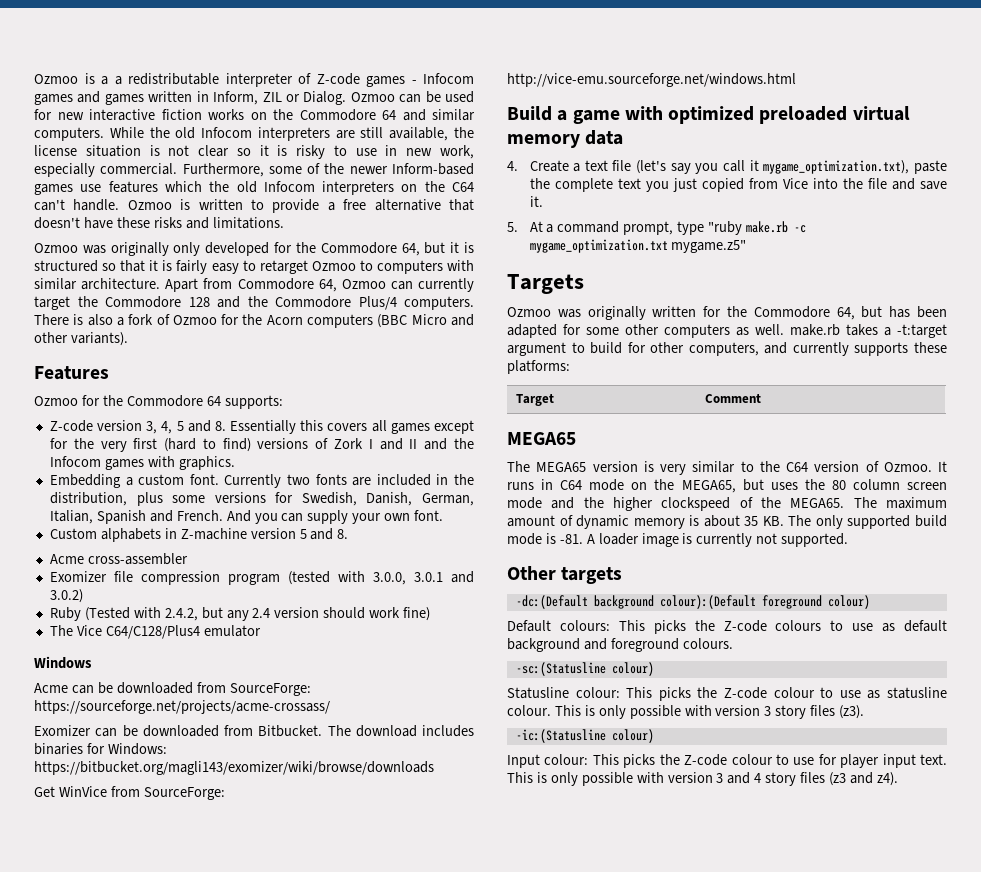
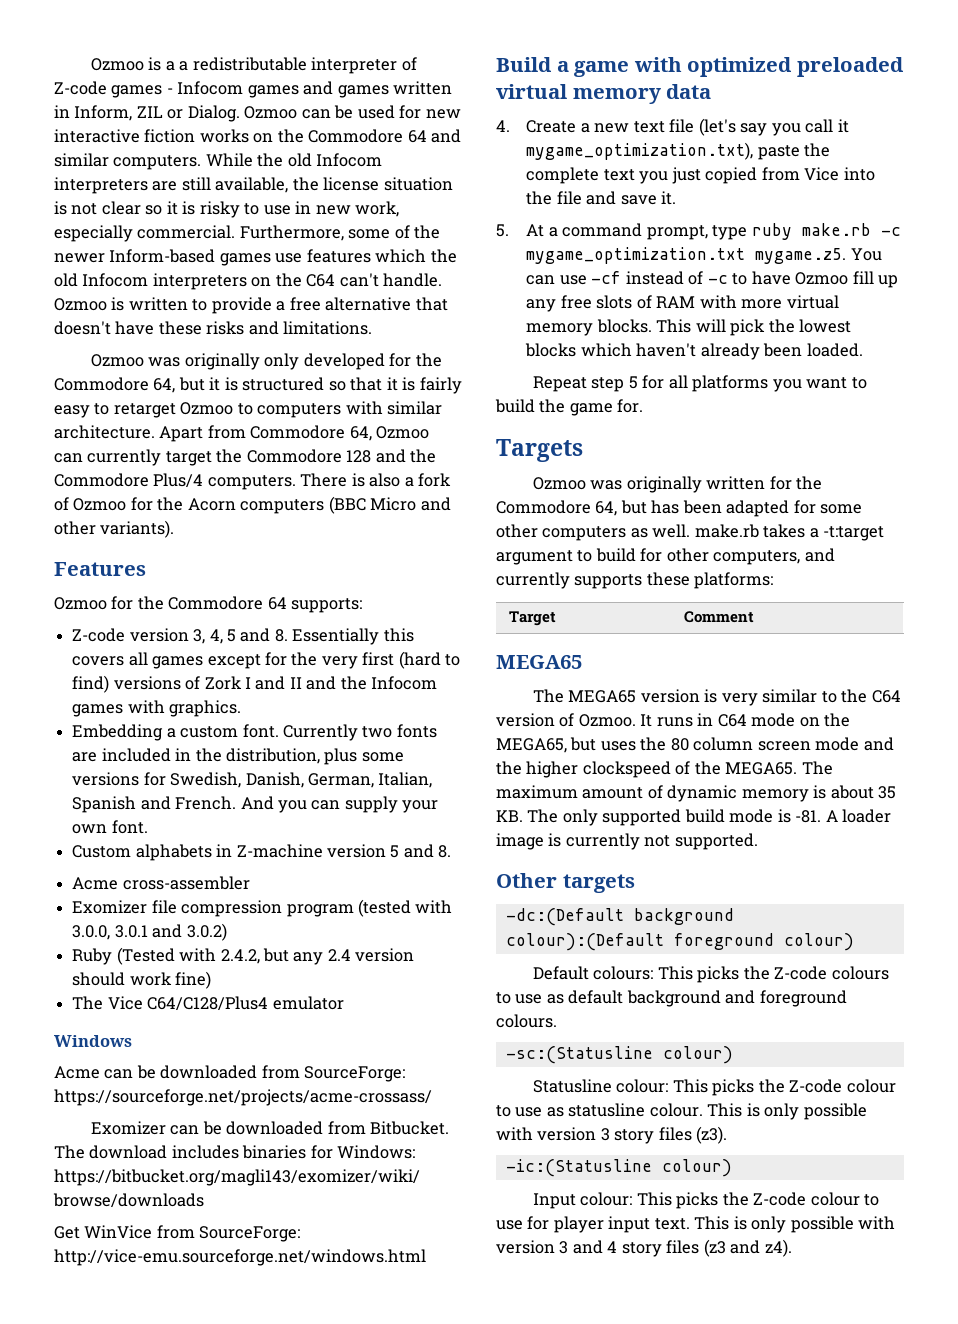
- 4. Create a text file (let's say you call it mygame_optimization.txt), paste the complete text you just copied from Vice into the file and save it.
+ 4. Create a new text file (let's say you call it mygame_optimization.txt), paste the complete text you just copied from Vice into the file and save it.
- 5. At a command prompt, type "ruby make.rb -c mygame_optimization.txt mygame.z5"
+ 5. At a command prompt, type ruby make.rb -c mygame_optimization.txt mygame.z5. You can use -cf instead of -c to have Ozmoo fill up any free slots of RAM with more virtual memory blocks. This will pick the lowest blocks which haven't already been loaded.
+ Repeat step 5 for all platforms you want to build the game for.

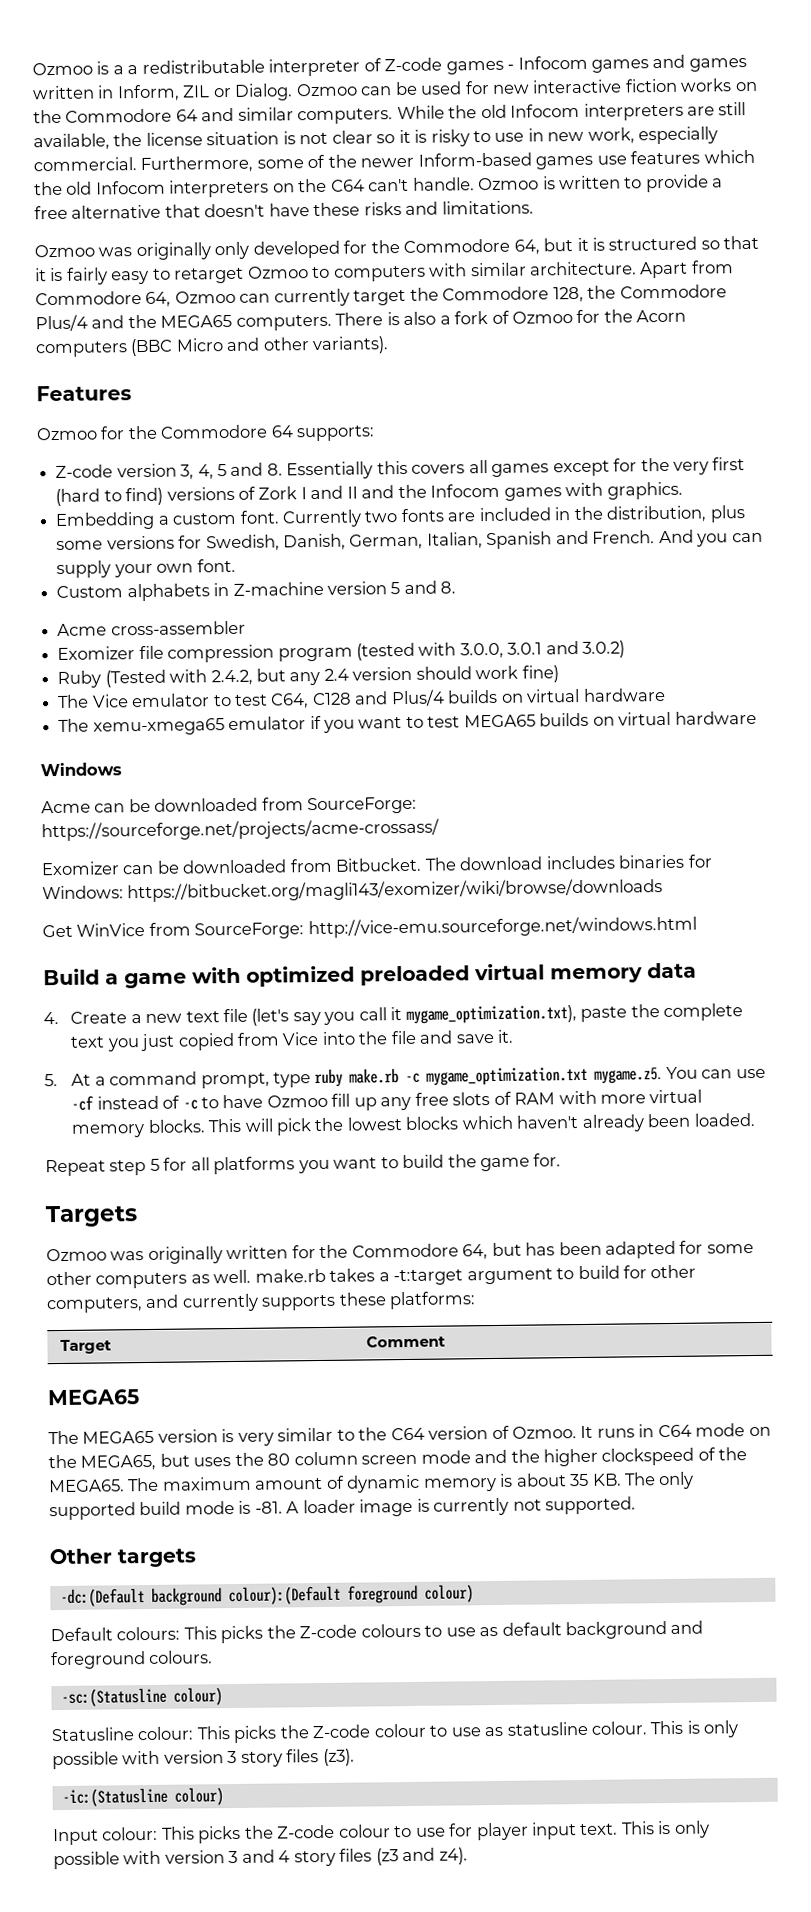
- Apart from Commodore 64, Ozmoo can currently target the Commodore 128 and the Commodore Plus/4 computers.
+ Apart from Commodore 64, Ozmoo can currently target the Commodore 128, the Commodore Plus/4 and the MEGA65 computers.
- The Vice C64/C128/Plus4 emulator
+ The Vice emulator to test C64, C128 and Plus/4 builds on virtual hardware
+ The xemu-xmega65 emulator if you want to test MEGA65 builds on virtual hardware

